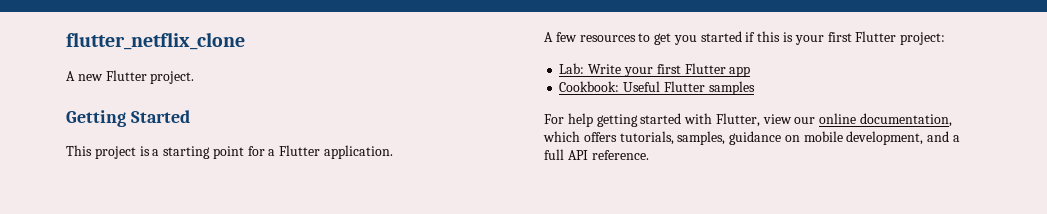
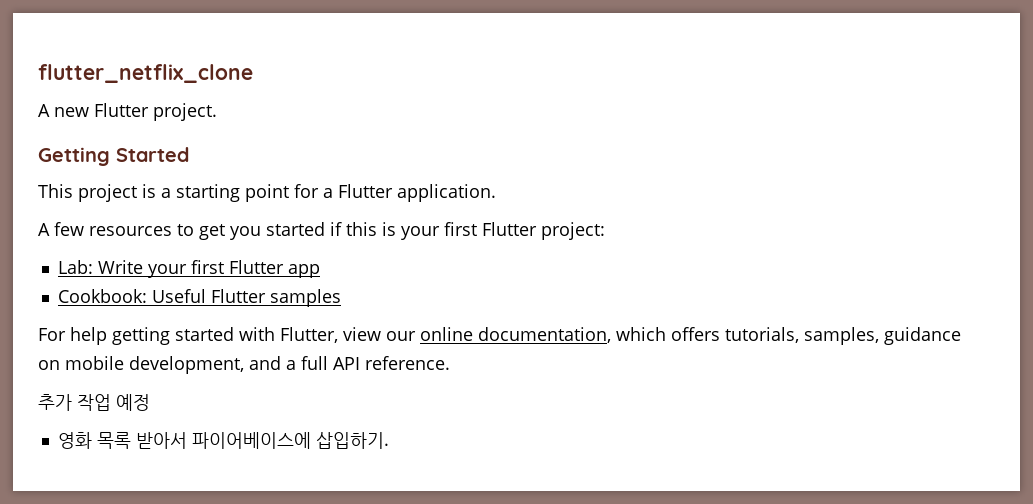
+ 추가 작업 예정
+ 영화 목록 받아서 파이어베이스에 삽입하기.

